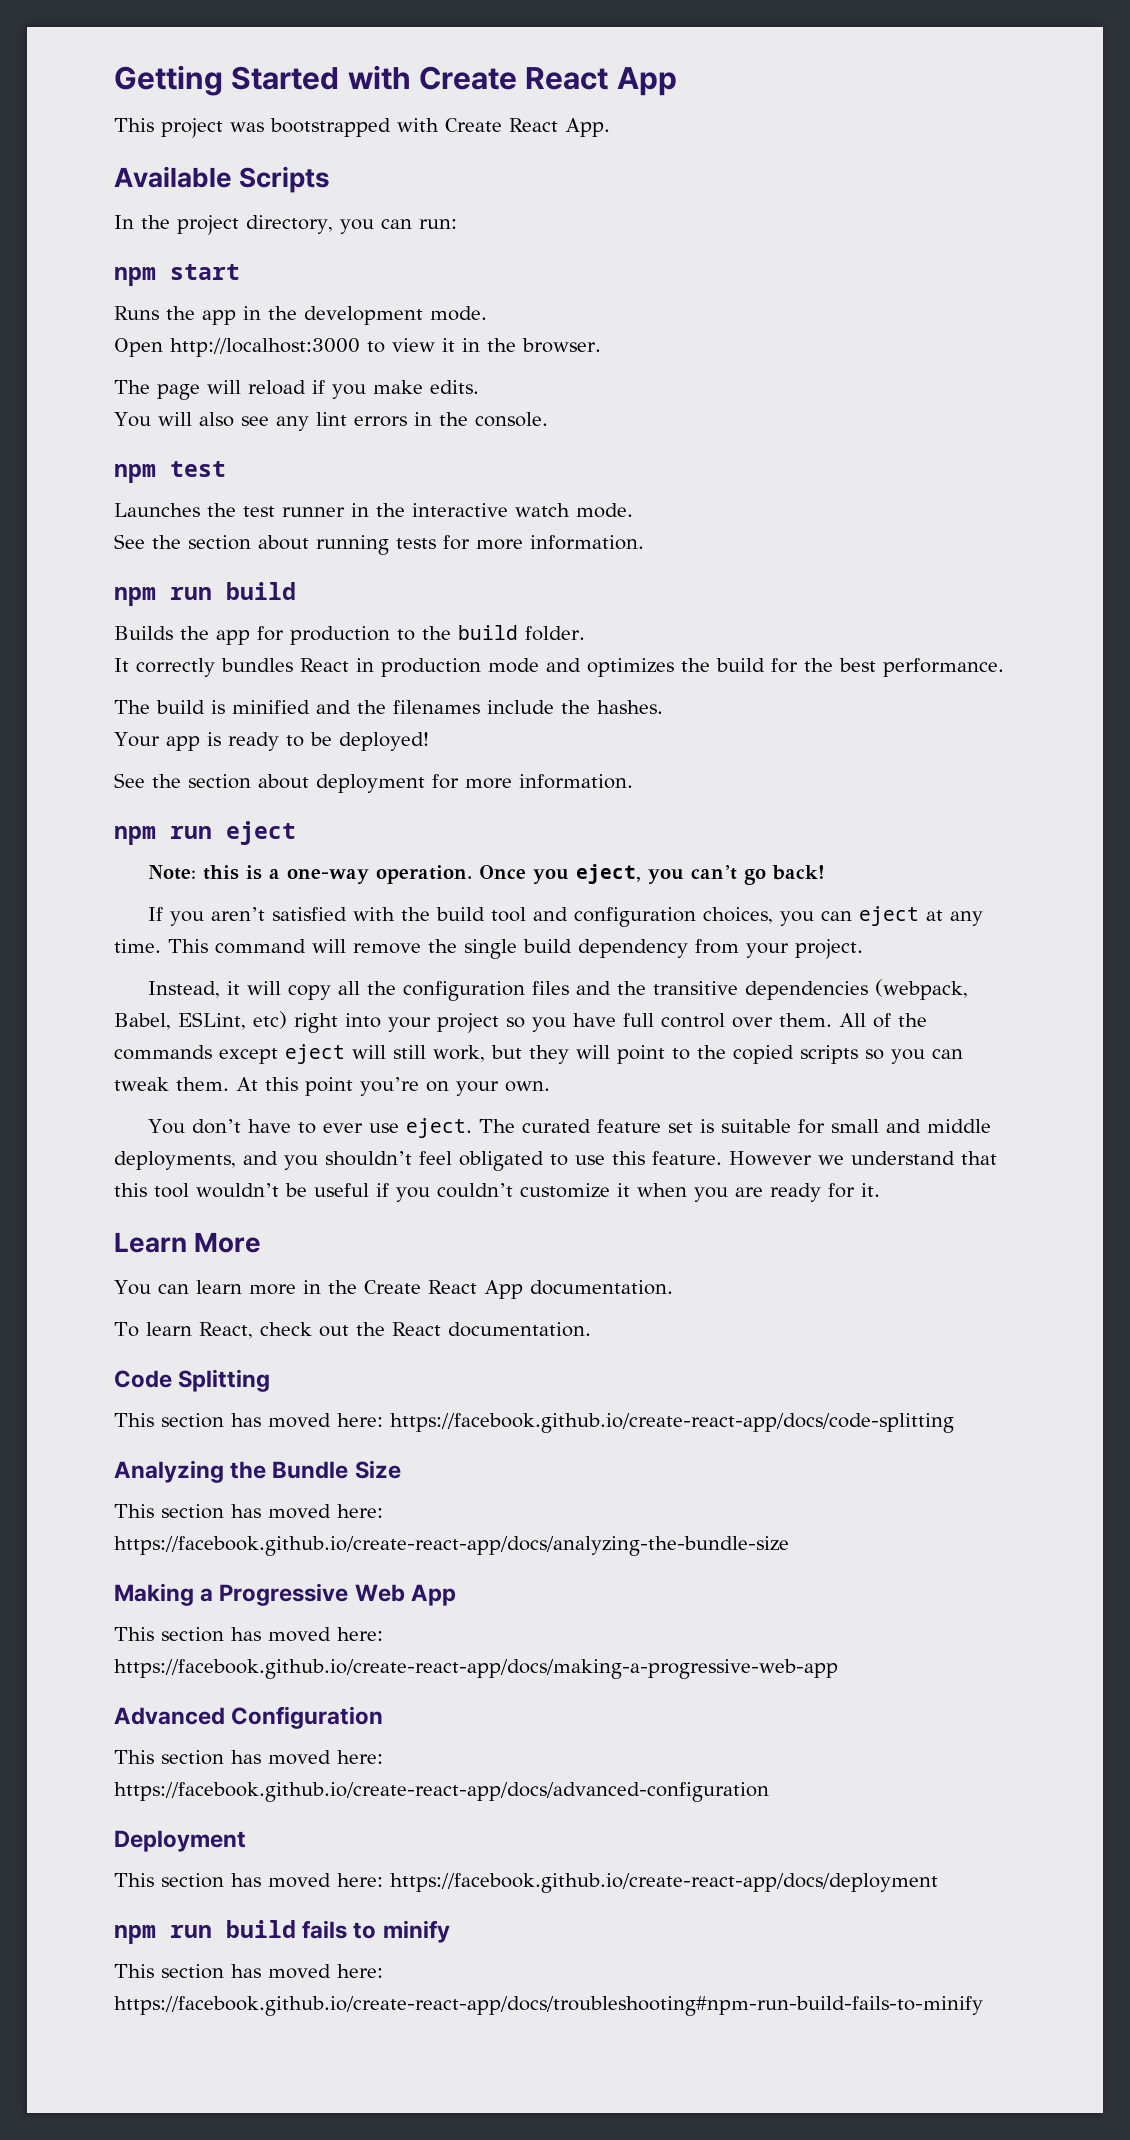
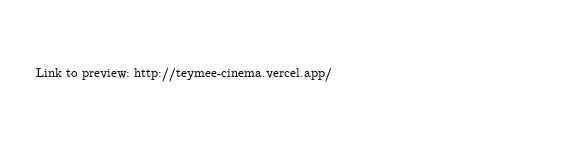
- Getting Started with Create React App
- This project was bootstrapped with Create React App.
- Available Scripts
- In the project directory, you can run:
- npm start
- Runs the app in the development mode.
- Open http://localhost:3000 to view it in the browser.
- The page will reload if you make edits.
- You will also see any lint errors in the console.
- npm test
- Launches the test runner in the interactive watch mode.
- See the section about running tests for more information.
- npm run build
- Builds the app for production to the build folder.
- It correctly bundles React in production mode and optimizes the build for the best performance.
- The build is minified and the filenames include the hashes.
- Your app is ready to be deployed!
- See the section about deployment for more information.
- npm run eject
- Note: this is a one-way operation. Once you eject, you can’t go back!
- If you aren’t satisfied with the build tool and configuration choices, you can eject at any time. This command will remove the single build dependency from your project.
- Instead, it will copy all the configuration files and the transitive dependencies (webpack, Babel, ESLint, etc) right into your project so you have full control over them. All of the commands except eject will still work, but they will point to the copied scripts so you can tweak them. At this point you’re on your own.
- You don’t have to ever use eject. The curated feature set is suitable for small and middle deployments, and you shouldn’t feel obligated to use this feature. However we understand that this tool wouldn’t be useful if you couldn’t customize it when you are ready for it.
- Learn More
- You can learn more in the Create React App documentation.
- To learn React, check out the React documentation.
- Code Splitting
- This section has moved here: https://facebook.github.io/create-react-app/docs/code-splitting
- Analyzing the Bundle Size
- This section has moved here: https://facebook.github.io/create-react-app/docs/analyzing-the-bundle-size
- Making a Progressive Web App
- This section has moved here: https://facebook.github.io/create-react-app/docs/making-a-progressive-web-app
- Advanced Configuration
- This section has moved here: https://facebook.github.io/create-react-app/docs/advanced-configuration
- Deployment
- This section has moved here: https://facebook.github.io/create-react-app/docs/deployment
- npm run build fails to minify
- This section has moved here: https://facebook.github.io/create-react-app/docs/troubleshooting#npm-run-build-fails-to-minify
+ Link to preview: http://teymee-cinema.vercel.app/

